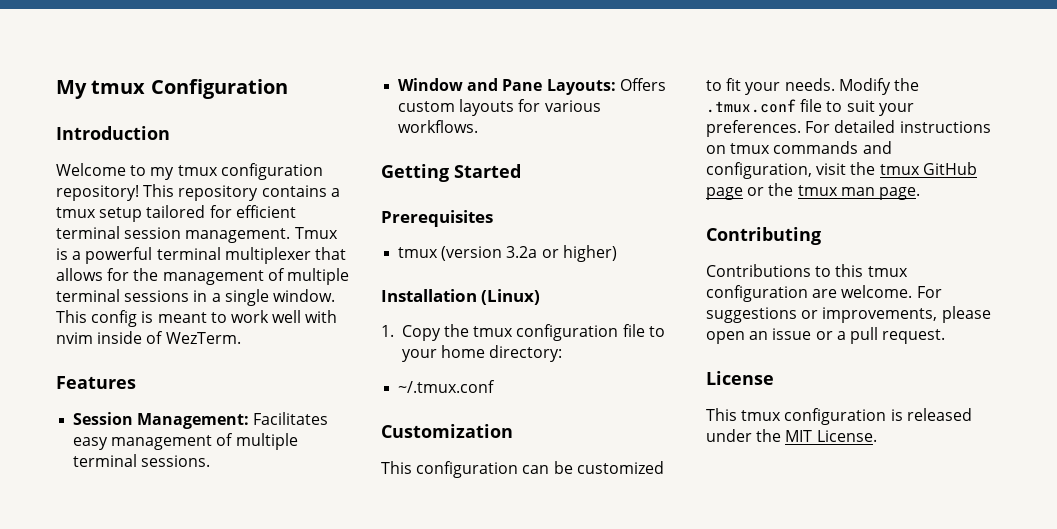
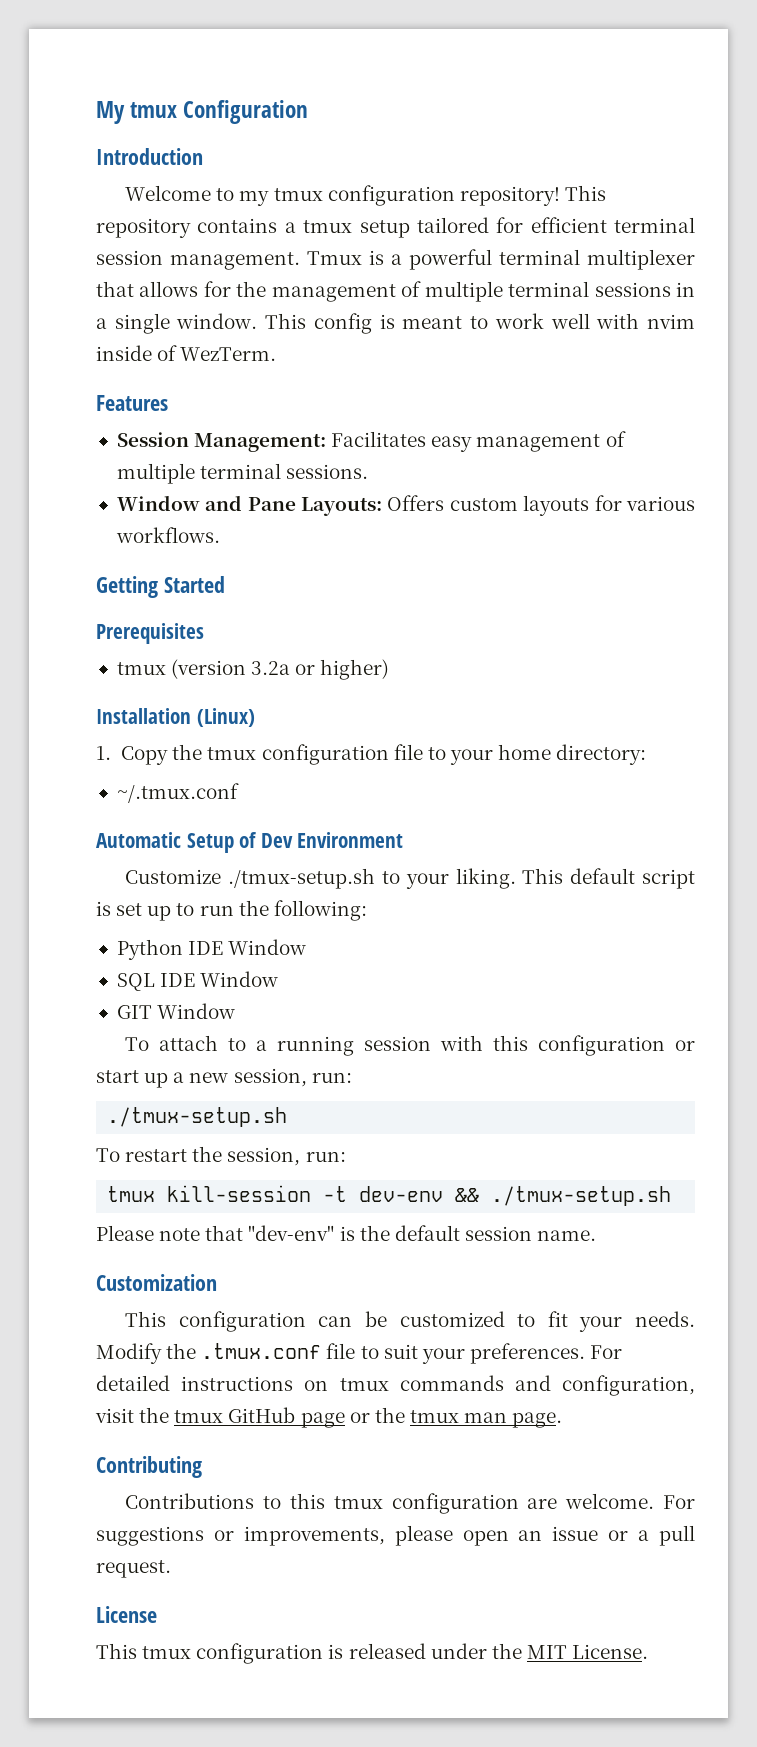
+ Automatic Setup of Dev Environment
+ Customize ./tmux-setup.sh to your liking. This default script is set up to run the following:
+ Python IDE Window
+ SQL IDE Window
+ GIT Window
+ To attach to a running session with this configuration or start up a new session, run:
+ ./tmux-setup.sh
+ To restart the session, run:
+ tmux kill-session -t dev-env && ./tmux-setup.sh
+ Please note that "dev-env" is the default session name.

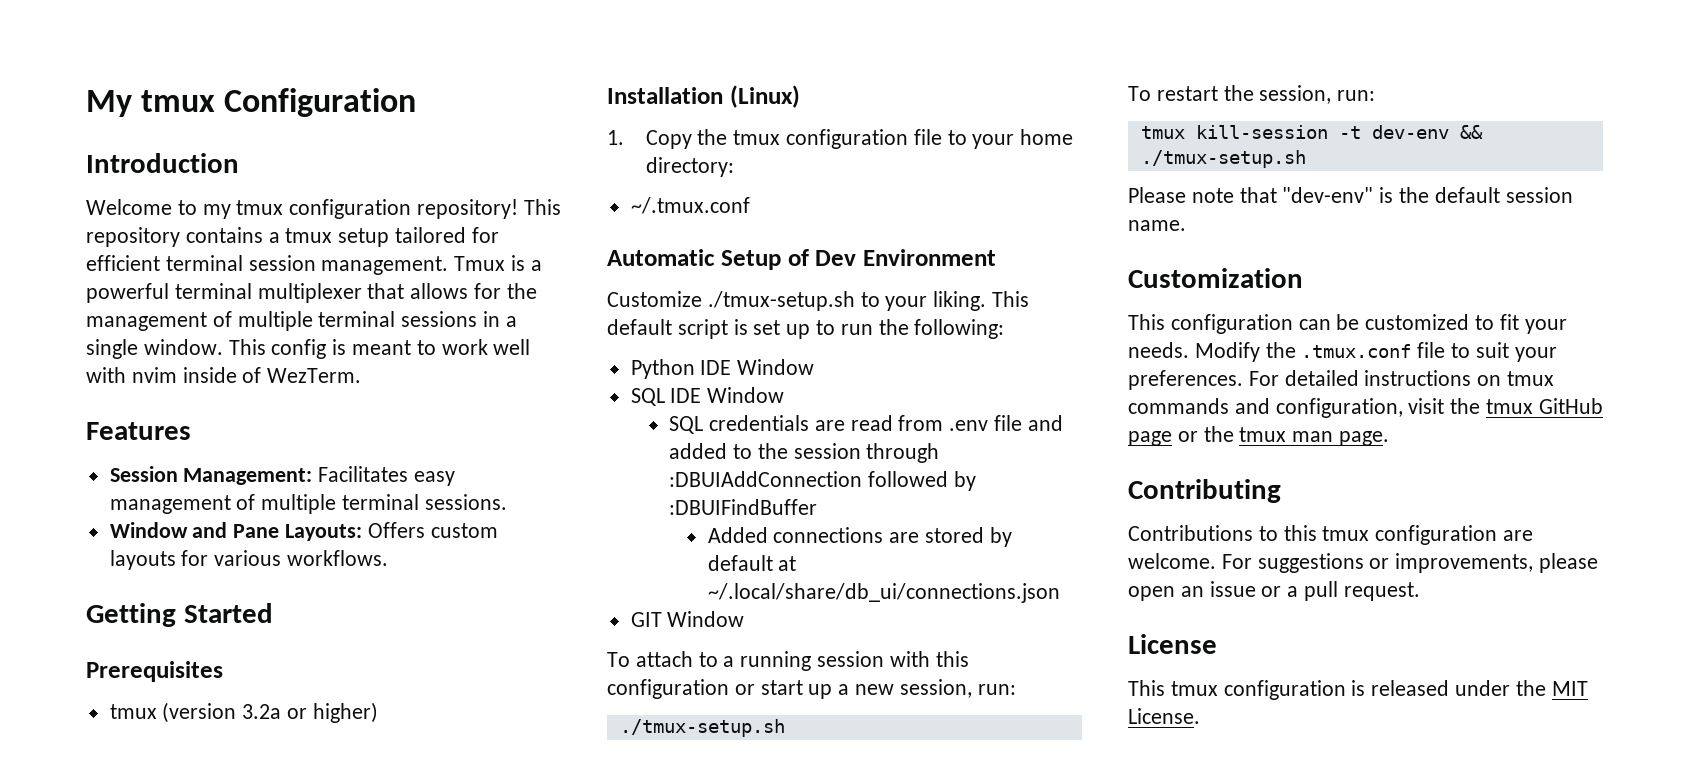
+ SQL credentials are read from .env file and added to the session through :DBUIAddConnection followed by :DBUIFindBuffer
+ Added connections are stored by default at ~/.local/share/db_ui/connections.json

